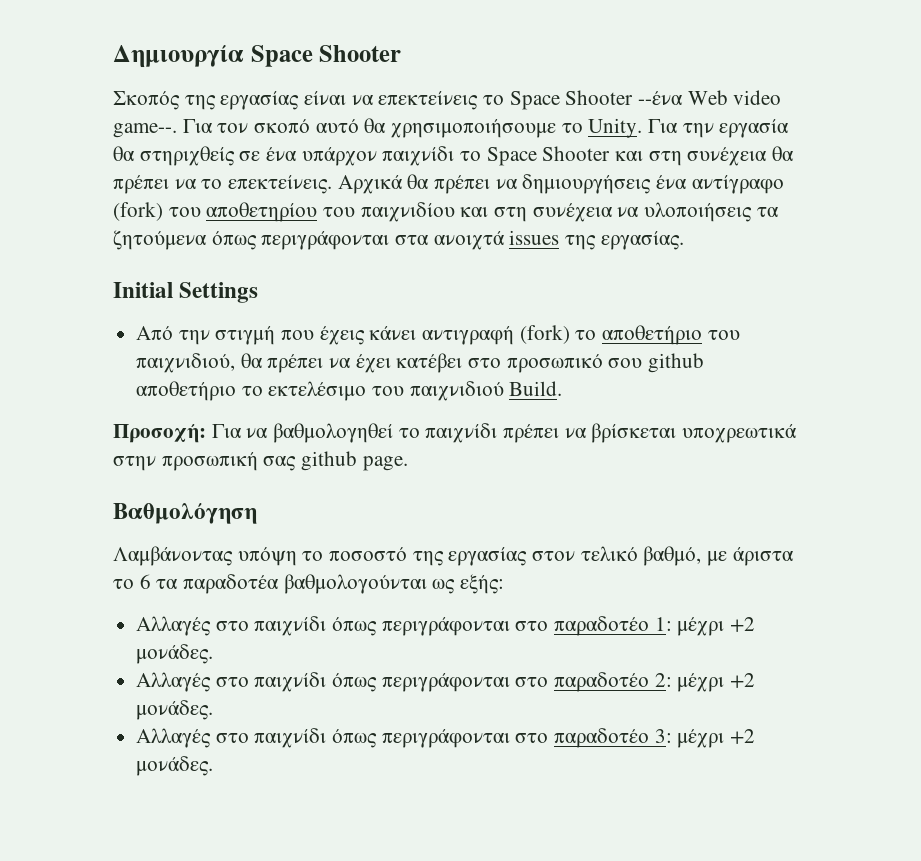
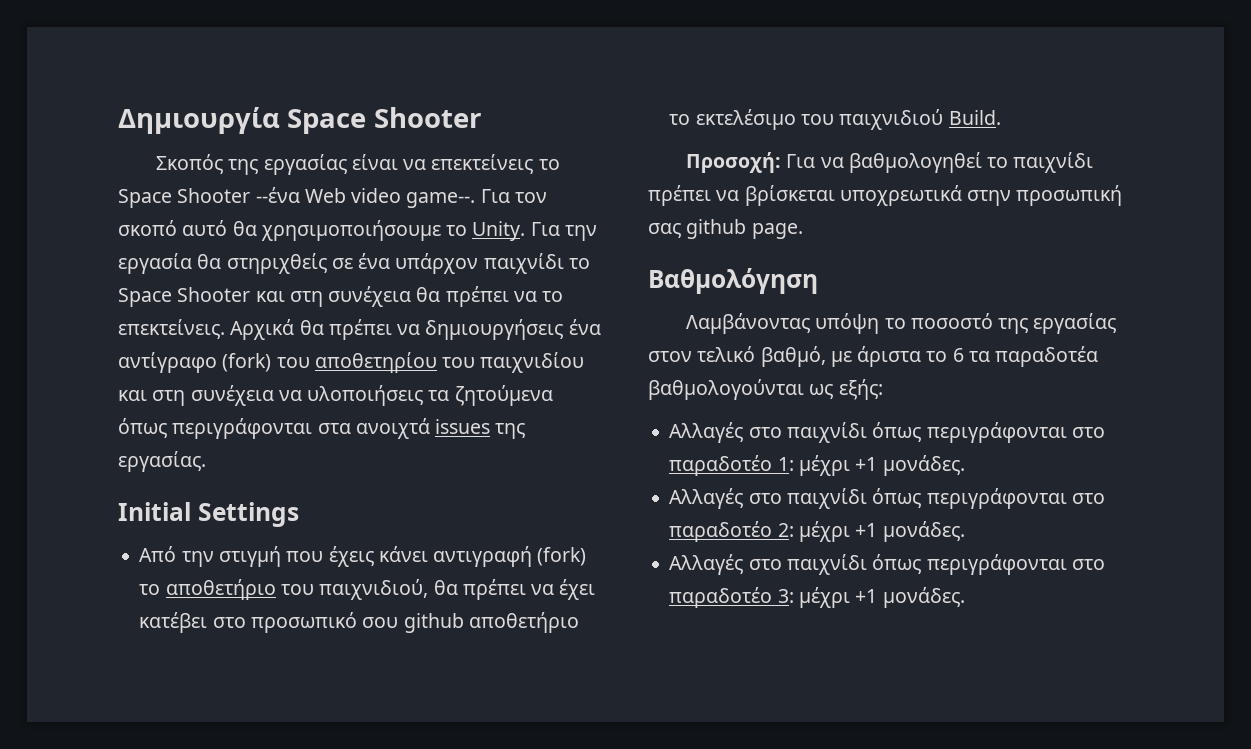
- Αλλαγές στο παιχνίδι όπως περιγράφονται στο παραδοτέο 1: μέχρι +2 μονάδες.
+ Αλλαγές στο παιχνίδι όπως περιγράφονται στο παραδοτέο 1: μέχρι +1 μονάδες.
- Αλλαγές στο παιχνίδι όπως περιγράφονται στο παραδοτέο 2: μέχρι +2 μονάδες.
+ Αλλαγές στο παιχνίδι όπως περιγράφονται στο παραδοτέο 2: μέχρι +1 μονάδες.
- Αλλαγές στο παιχνίδι όπως περιγράφονται στο παραδοτέο 3: μέχρι +2 μονάδες.
+ Αλλαγές στο παιχνίδι όπως περιγράφονται στο παραδοτέο 3: μέχρι +1 μονάδες.

